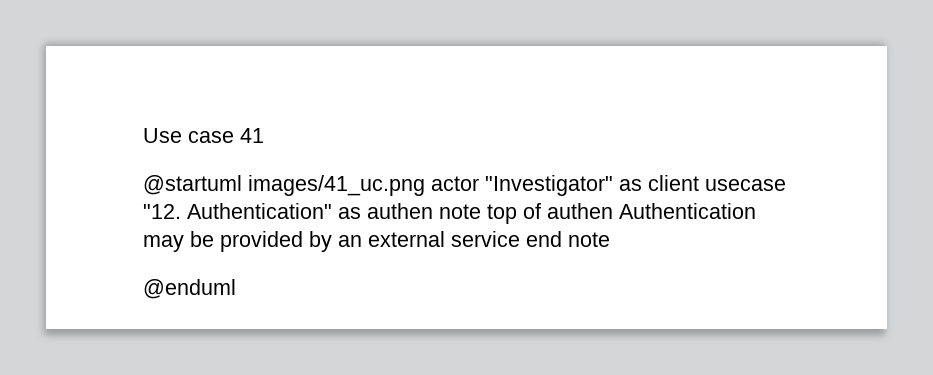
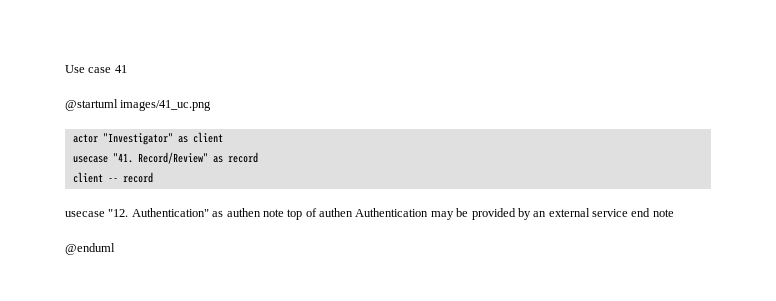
- @startuml images/41_uc.png actor "Investigator" as client usecase "12. Authentication" as authen note top of authen Authentication may be provided by an external service end note
+ @startuml images/41_uc.png
+ actor "Investigator" as client
+ usecase "41. Record/Review" as record
+ client -- record
+ usecase "12. Authentication" as authen note top of authen Authentication may be provided by an external service end note

